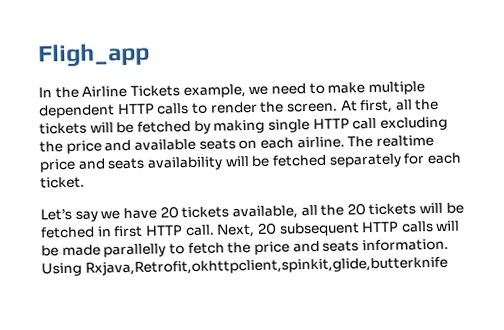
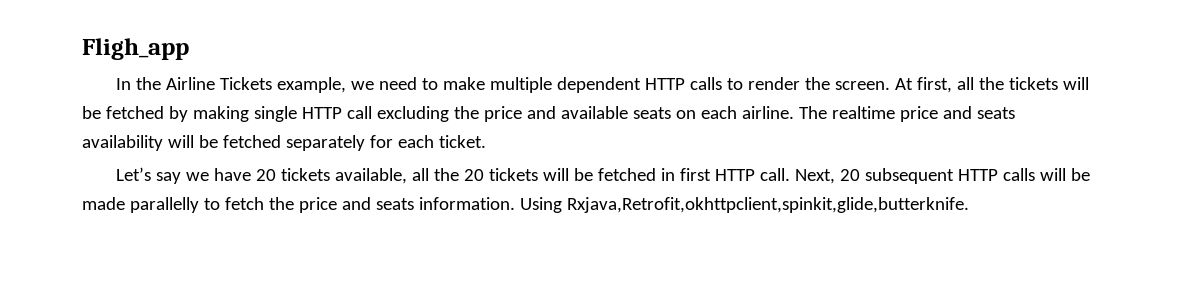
- Using Rxjava,Retrofit,okhttpclient,spinkit,glide,butterknife
+ Using Rxjava,Retrofit,okhttpclient,spinkit,glide,butterknife.

